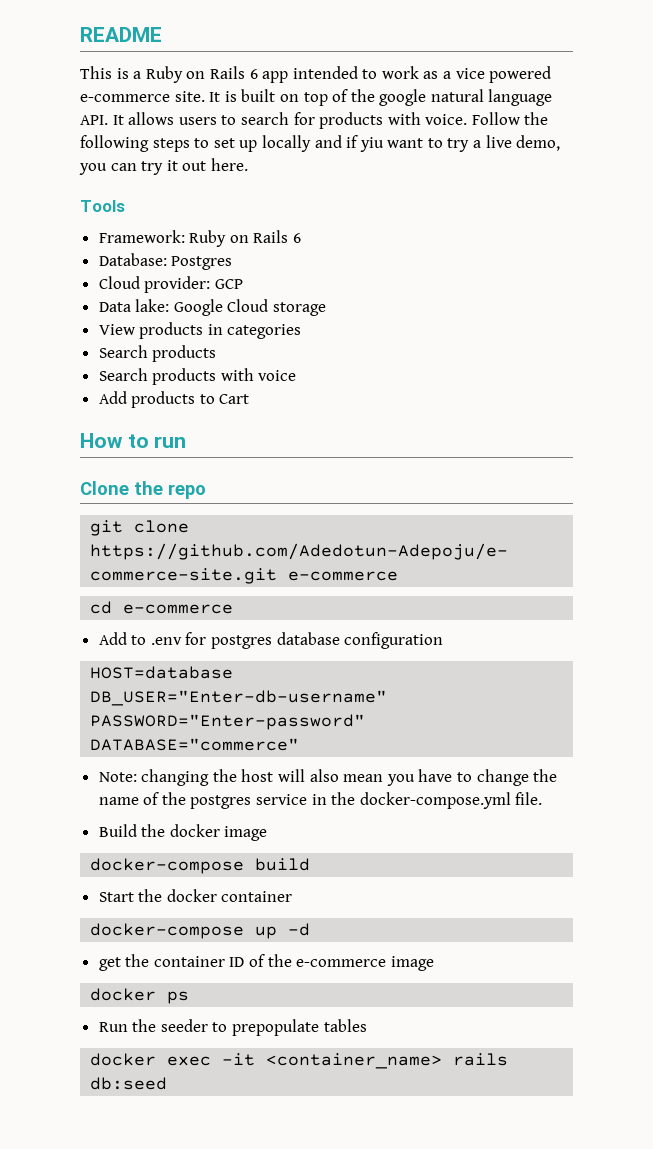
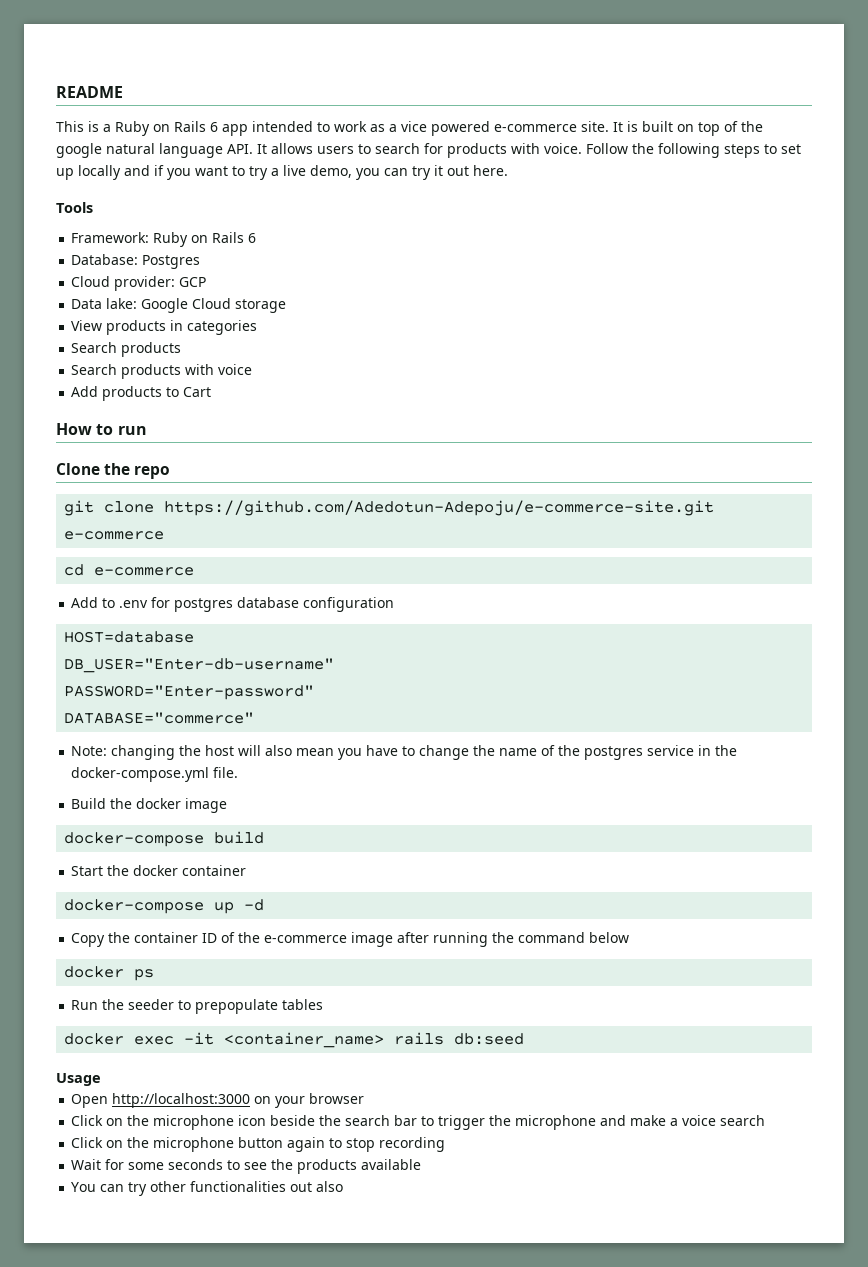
- Follow the following steps to set up locally and if yiu want to try a live demo, you can try it out here.
+ Follow the following steps to set up locally and if you want to try a live demo, you can try it out here.
- get the container ID of the e-commerce image
+ Copy the container ID of the e-commerce image after running the command below
+ Usage
+ Open http://localhost:3000 on your browser
+ Click on the microphone icon beside the search bar to trigger the microphone and make a voice search
+ Click on the microphone button again to stop recording
+ Wait for some seconds to see the products available
+ You can try other functionalities out also

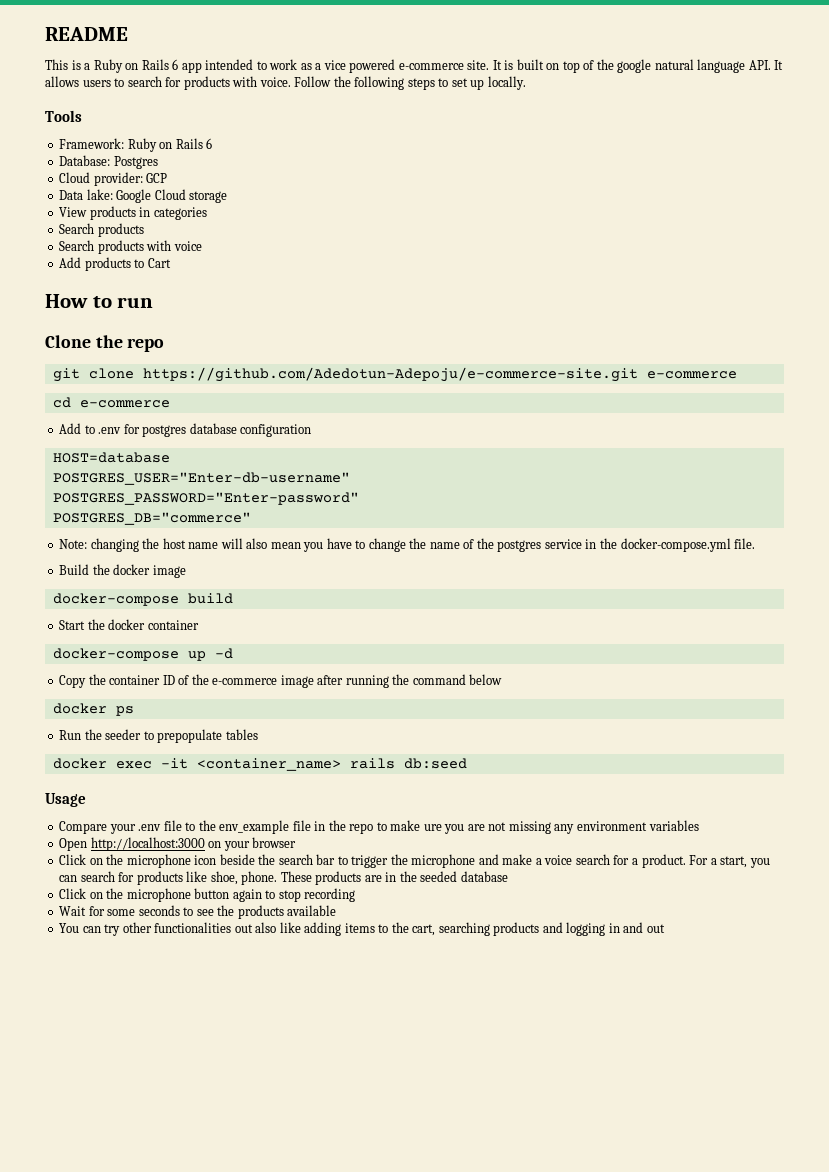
- Follow the following steps to set up locally and if you want to try a live demo, you can try it out here.
+ Follow the following steps to set up locally.
- DB_USER="Enter-db-username"
- PASSWORD="Enter-password"
- DATABASE="commerce"
+ POSTGRES_USER="Enter-db-username"
+ POSTGRES_PASSWORD="Enter-password"
+ POSTGRES_DB="commerce"
- Note: changing the host will also mean you have to change the name of the postgres service in the docker-compose.yml file.
+ Note: changing the host name will also mean you have to change the name of the postgres service in the docker-compose.yml file.
+ Compare your .env file to the env_example file in the repo to make ure you are not missing any environment variables
- Click on the microphone icon beside the search bar to trigger the microphone and make a voice search
+ Click on the microphone icon beside the search bar to trigger the microphone and make a voice search for a product. For a start, you can search for products like shoe, phone. These products are in the seeded database
- You can try other functionalities out also
+ You can try other functionalities out also like adding items to the cart, searching products and logging in and out

